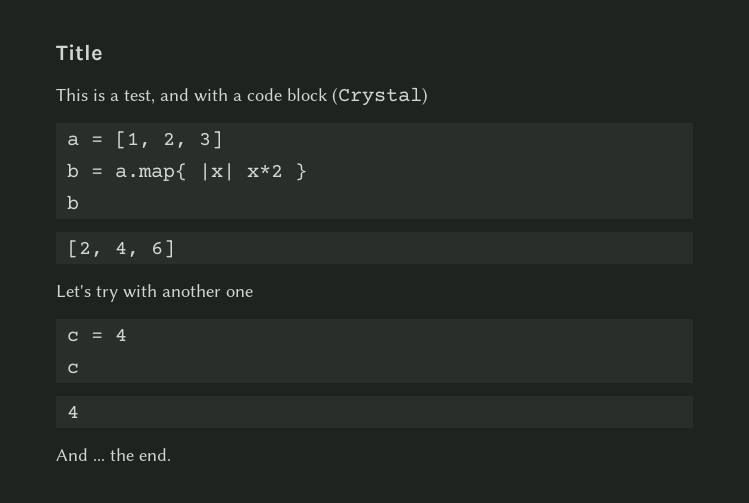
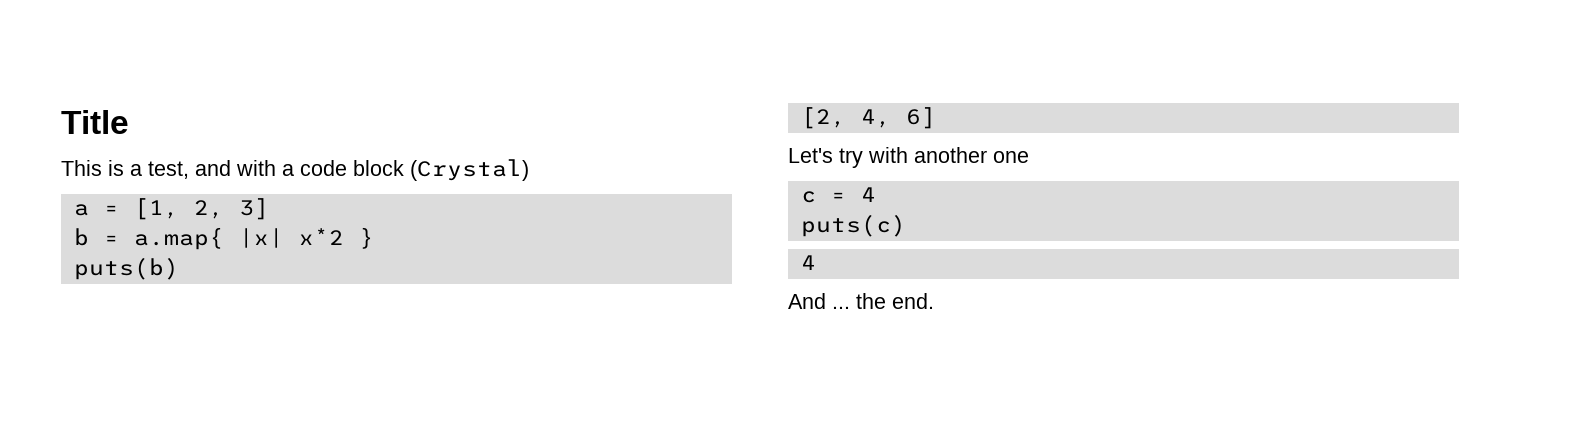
  b = a.map{ |x| x*2 }
- b
+ puts(b)
  c = 4
- c
+ puts(c)

